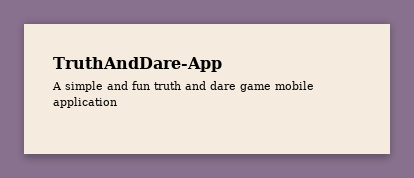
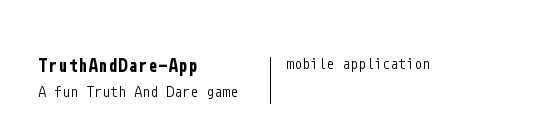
- A simple and fun truth and dare game mobile application
+ A fun Truth And Dare game mobile application

